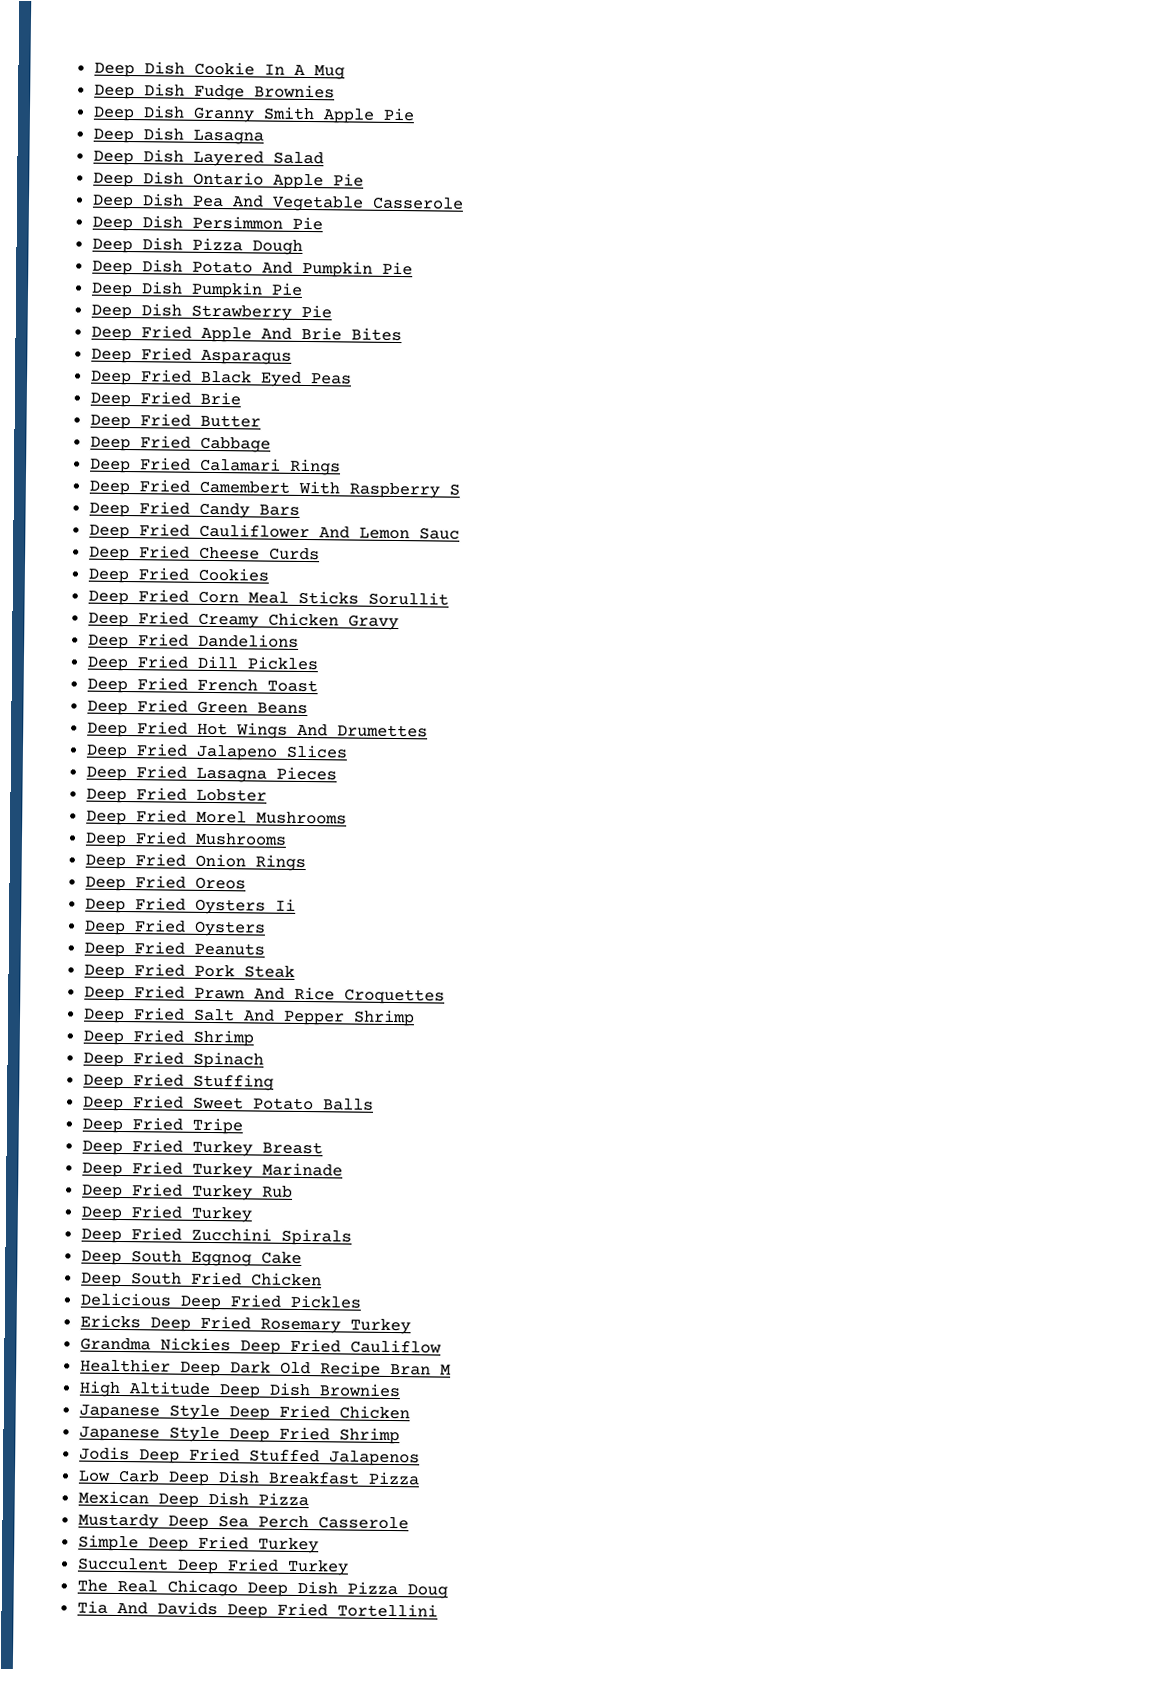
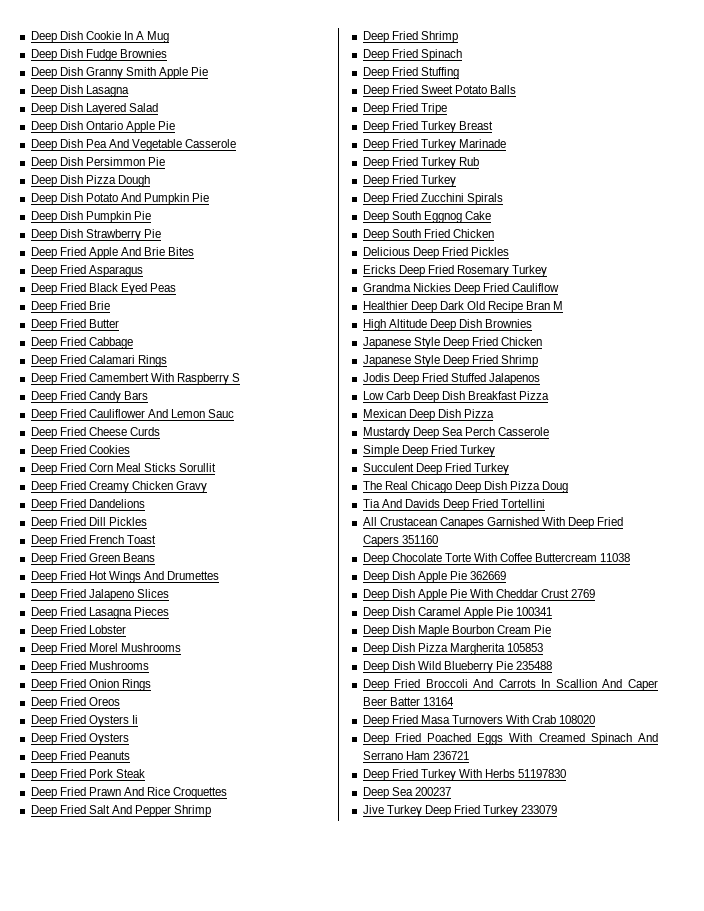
+ All Crustacean Canapes Garnished With Deep Fried Capers 351160
+ Deep Chocolate Torte With Coffee Buttercream 11038
+ Deep Dish Apple Pie 362669
+ Deep Dish Apple Pie With Cheddar Crust 2769
+ Deep Dish Caramel Apple Pie 100341
+ Deep Dish Maple Bourbon Cream Pie
+ Deep Dish Pizza Margherita 105853
+ Deep Dish Wild Blueberry Pie 235488
+ Deep Fried Broccoli And Carrots In Scallion And Caper Beer Batter 13164
+ Deep Fried Masa Turnovers With Crab 108020
+ Deep Fried Poached Eggs With Creamed Spinach And Serrano Ham 236721
+ Deep Fried Turkey With Herbs 51197830
+ Deep Sea 200237
+ Jive Turkey Deep Fried Turkey 233079

